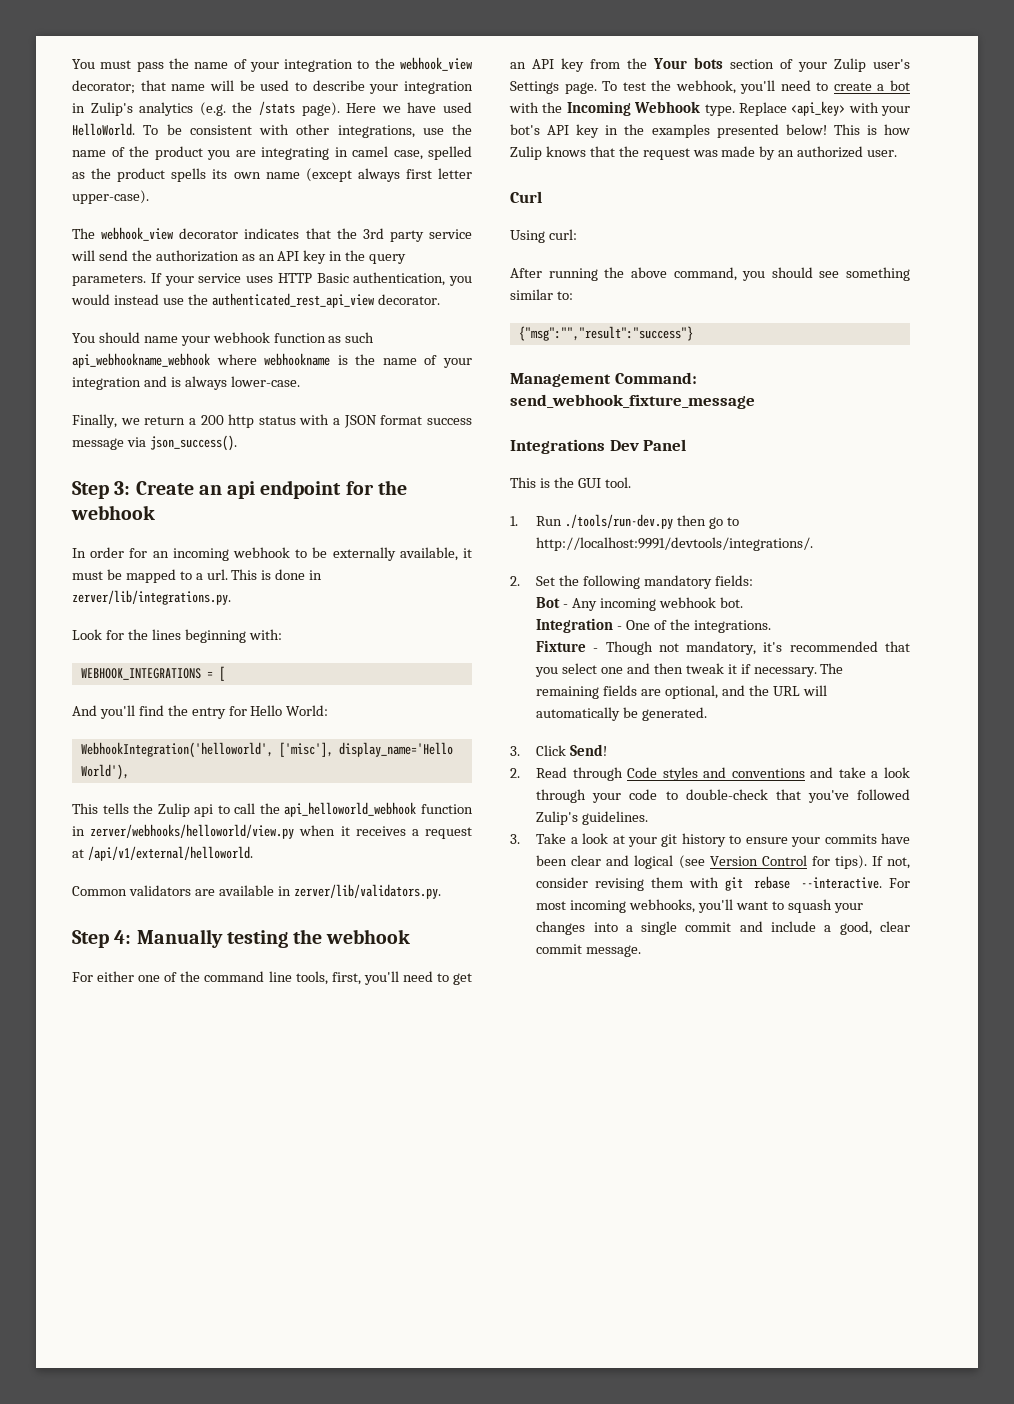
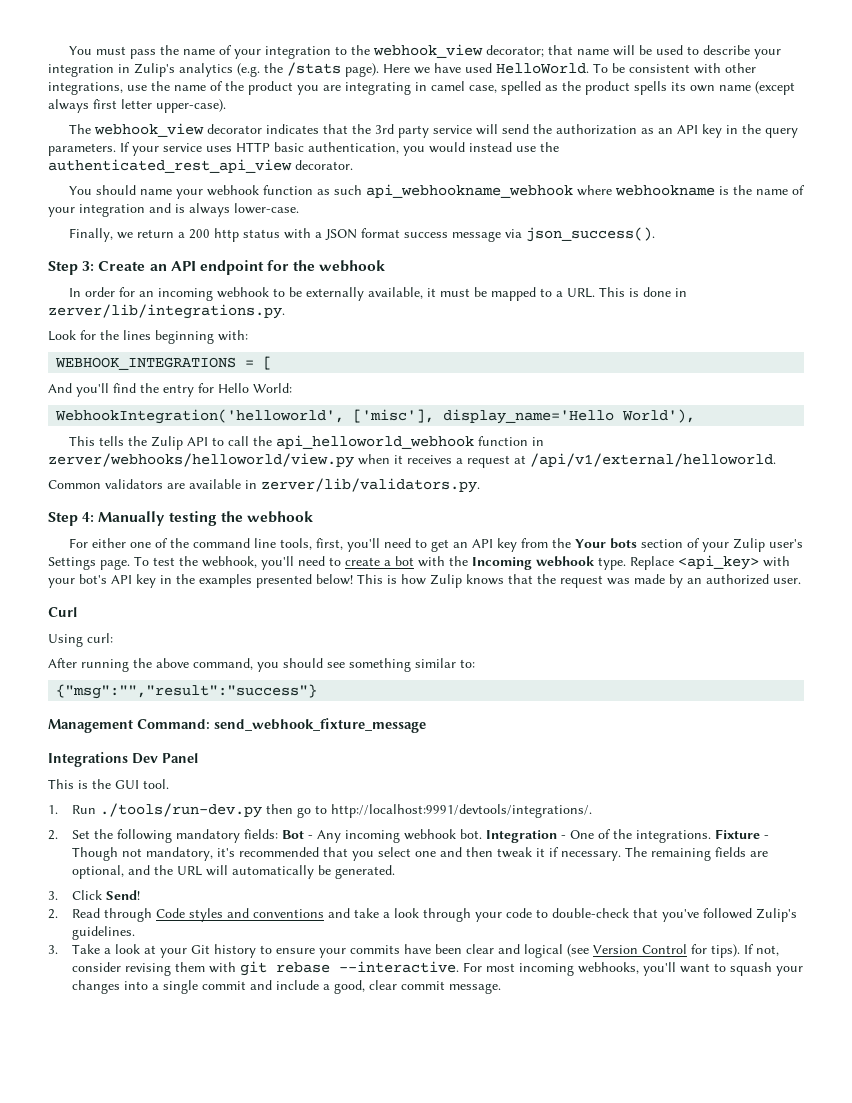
- If your service uses HTTP Basic authentication, you would instead use the authenticated_rest_api_view decorator.
+ If your service uses HTTP basic authentication, you would instead use the authenticated_rest_api_view decorator.
- Step 3: Create an api endpoint for the webhook
+ Step 3: Create an API endpoint for the webhook
- In order for an incoming webhook to be externally available, it must be mapped to a url. This is done in zerver/lib/integrations.py.
+ In order for an incoming webhook to be externally available, it must be mapped to a URL. This is done in zerver/lib/integrations.py.
- This tells the Zulip api to call the api_helloworld_webhook function in zerver/webhooks/helloworld/view.py when it receives a request at /api/v1/external/helloworld.
+ This tells the Zulip API to call the api_helloworld_webhook function in zerver/webhooks/helloworld/view.py when it receives a request at /api/v1/external/helloworld.
- To test the webhook, you'll need to create a bot with the Incoming Webhook type.
+ To test the webhook, you'll need to create a bot with the Incoming webhook type.
- 2. Set the following mandatory fields:
- Bot - Any incoming webhook bot.
- Integration - One of the integrations.
- Fixture - Though not mandatory, it's recommended that you select one and then tweak it if necessary.
+ 2. Set the following mandatory fields: Bot - Any incoming webhook bot. Integration - One of the integrations. Fixture - Though not mandatory, it's recommended that you select one and then tweak it if necessary.
- 3. Take a look at your git history to ensure your commits have been clear and logical (see Version Control for tips).
+ 3. Take a look at your Git history to ensure your commits have been clear and logical (see Version Control for tips).

